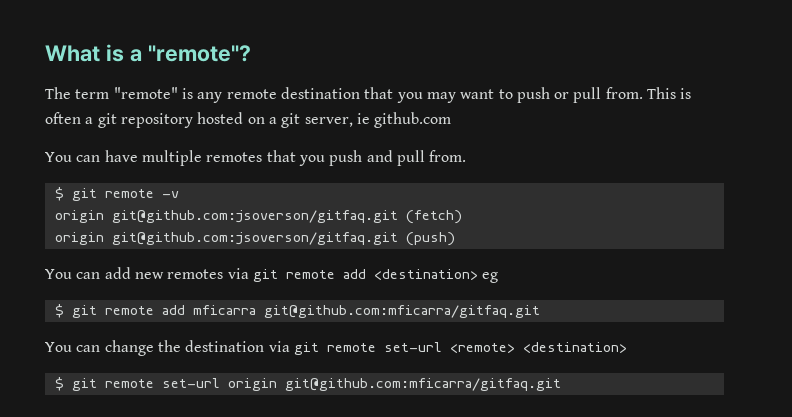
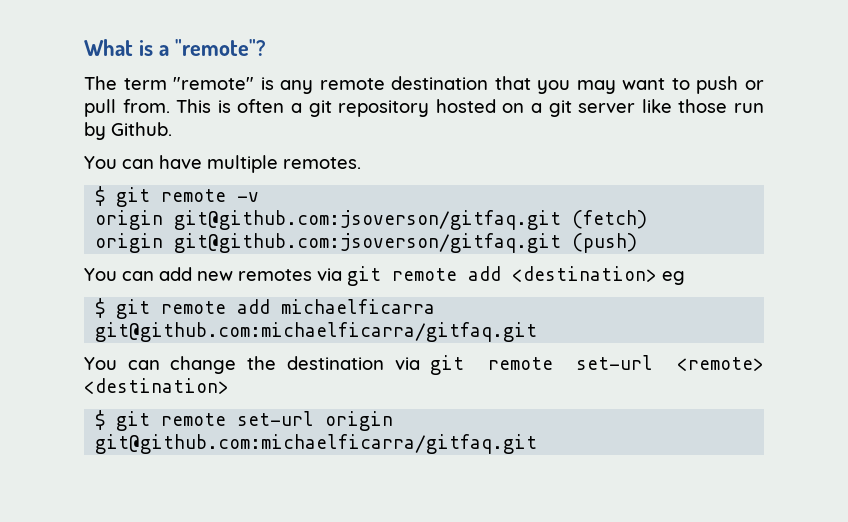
- This is often a git repository hosted on a git server, ie github.com
- You can have multiple remotes that you push and pull from.
+ This is often a git repository hosted on a git server like those run by Github.
+ You can have multiple remotes.
- $ git remote add mficarra git@github.com:mficarra/gitfaq.git
+ $ git remote add michaelficarra git@github.com:michaelficarra/gitfaq.git
- $ git remote set-url origin git@github.com:mficarra/gitfaq.git
+ $ git remote set-url origin git@github.com:michaelficarra/gitfaq.git

